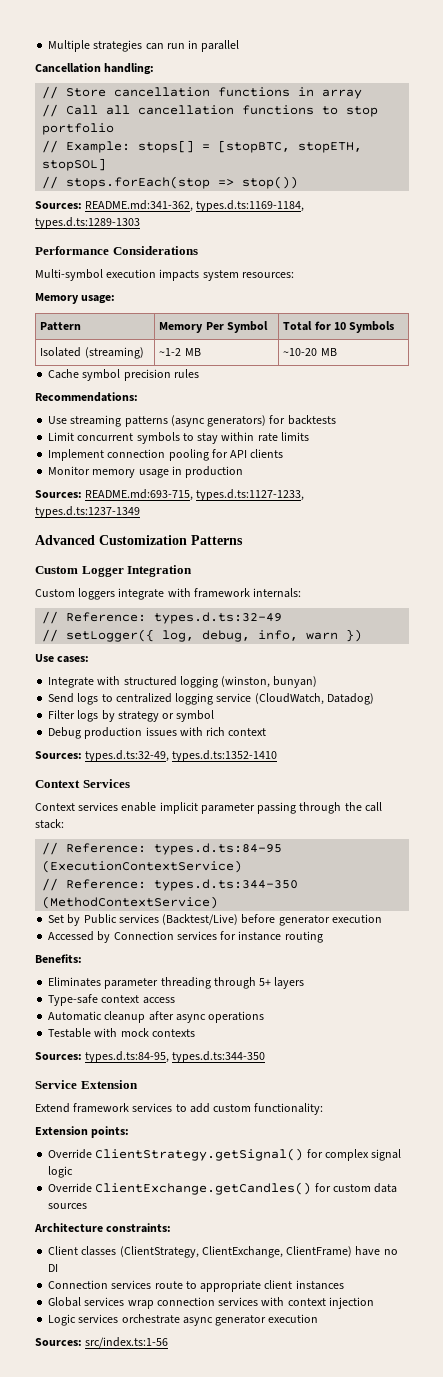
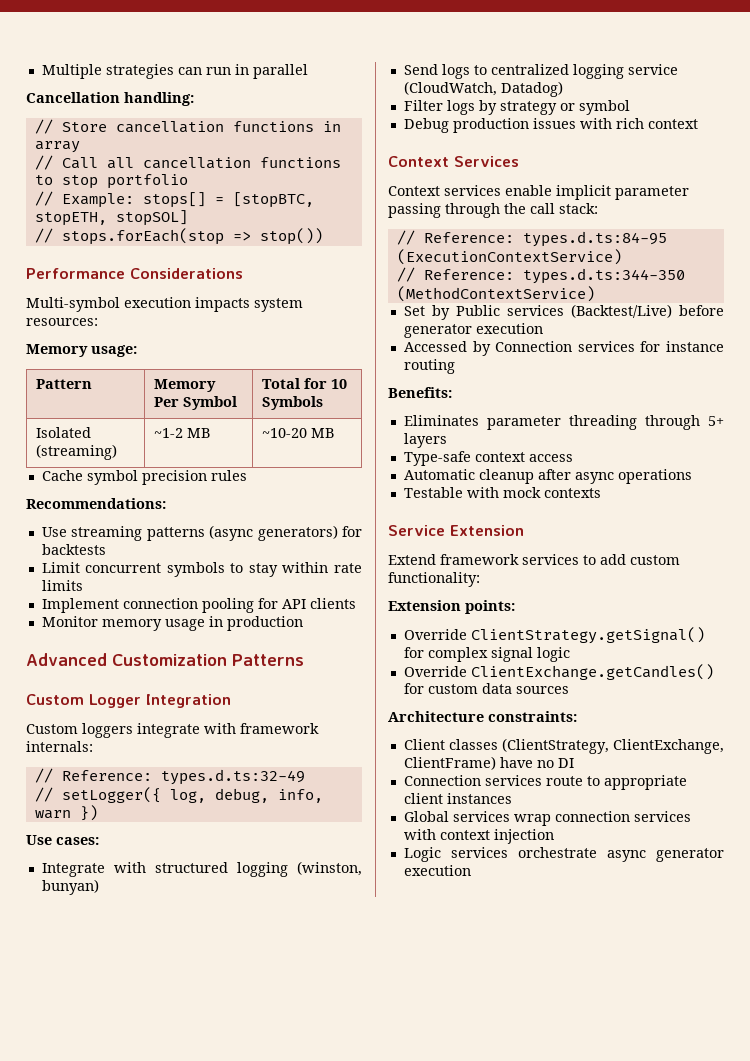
- Sources: README.md:341-362, types.d.ts:1169-1184, types.d.ts:1289-1303
- Sources: README.md:693-715, types.d.ts:1127-1233, types.d.ts:1237-1349
- Sources: types.d.ts:32-49, types.d.ts:1352-1410
- Sources: types.d.ts:84-95, types.d.ts:344-350
- Sources: src/index.ts:1-56

